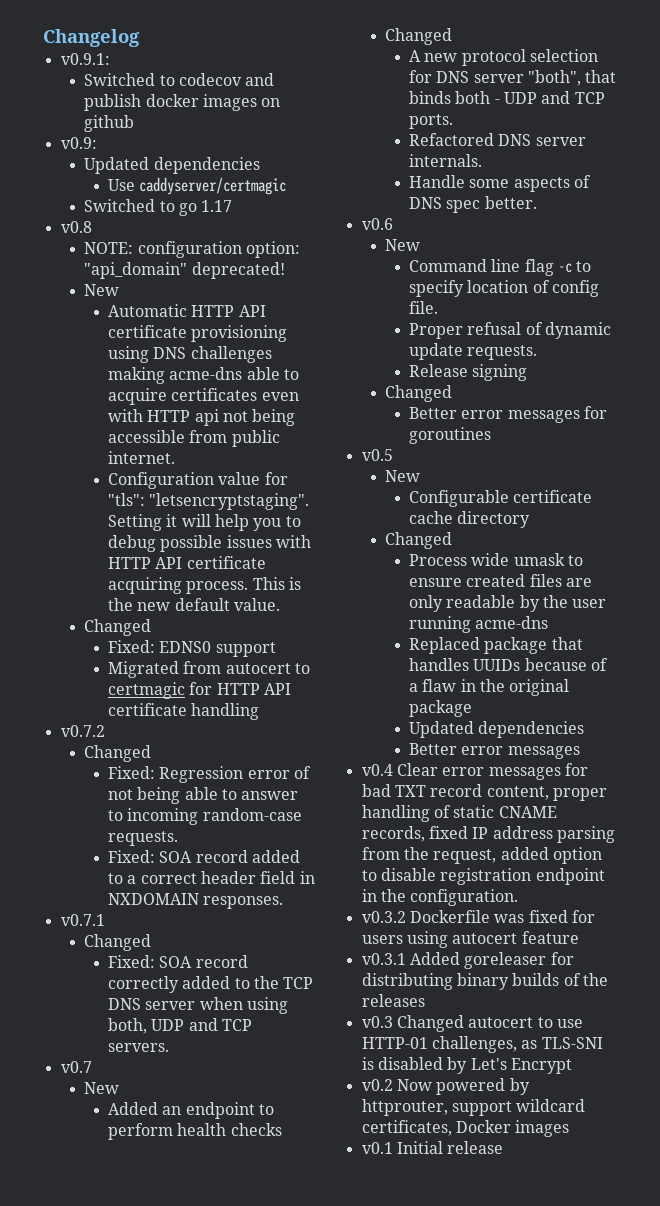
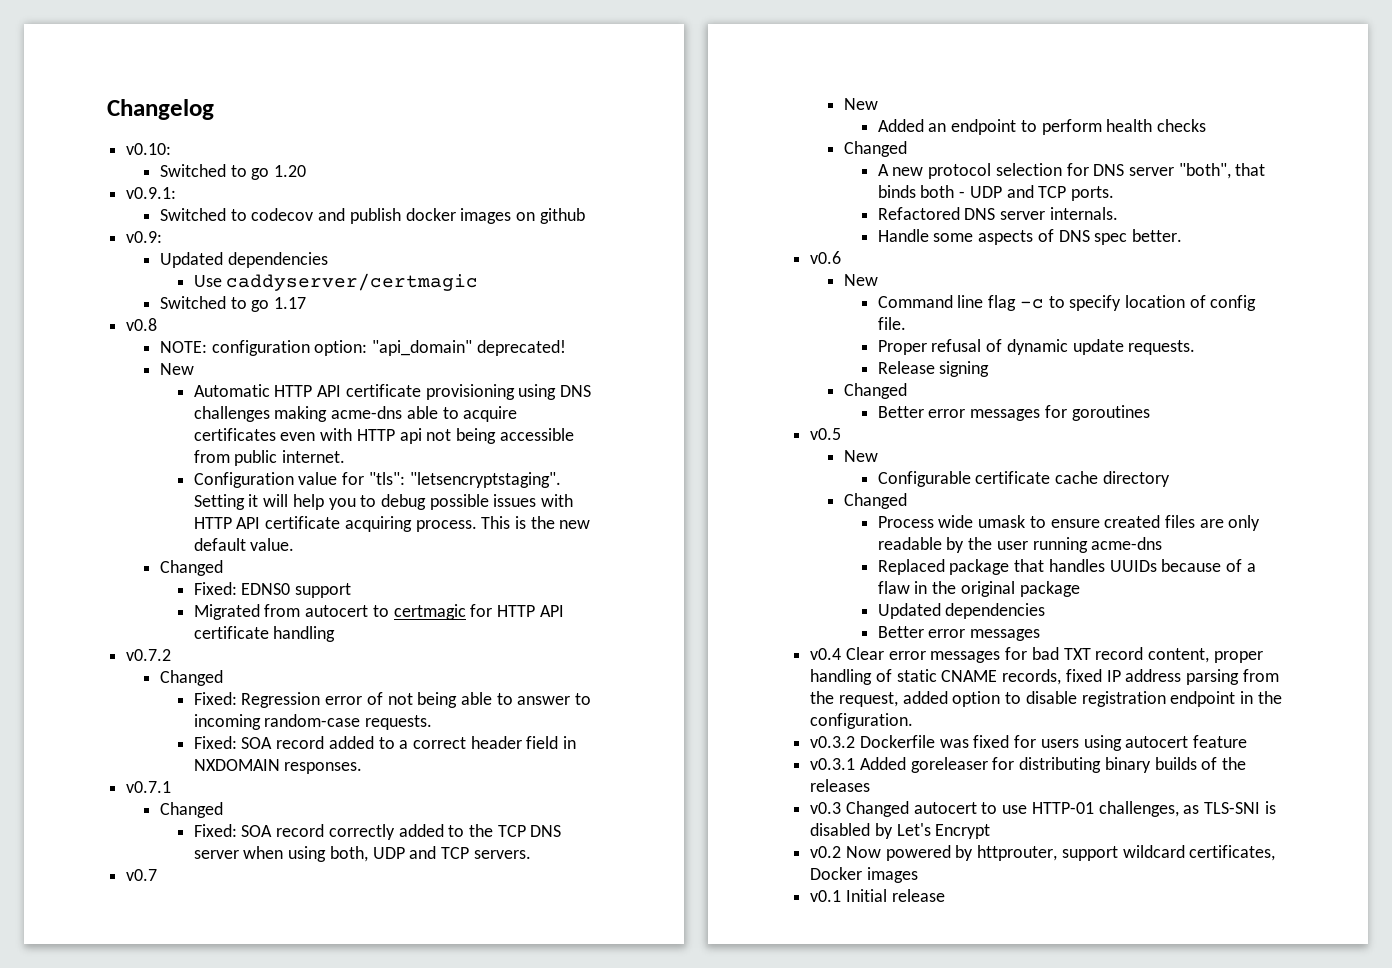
+ v0.10:
+ Switched to go 1.20

